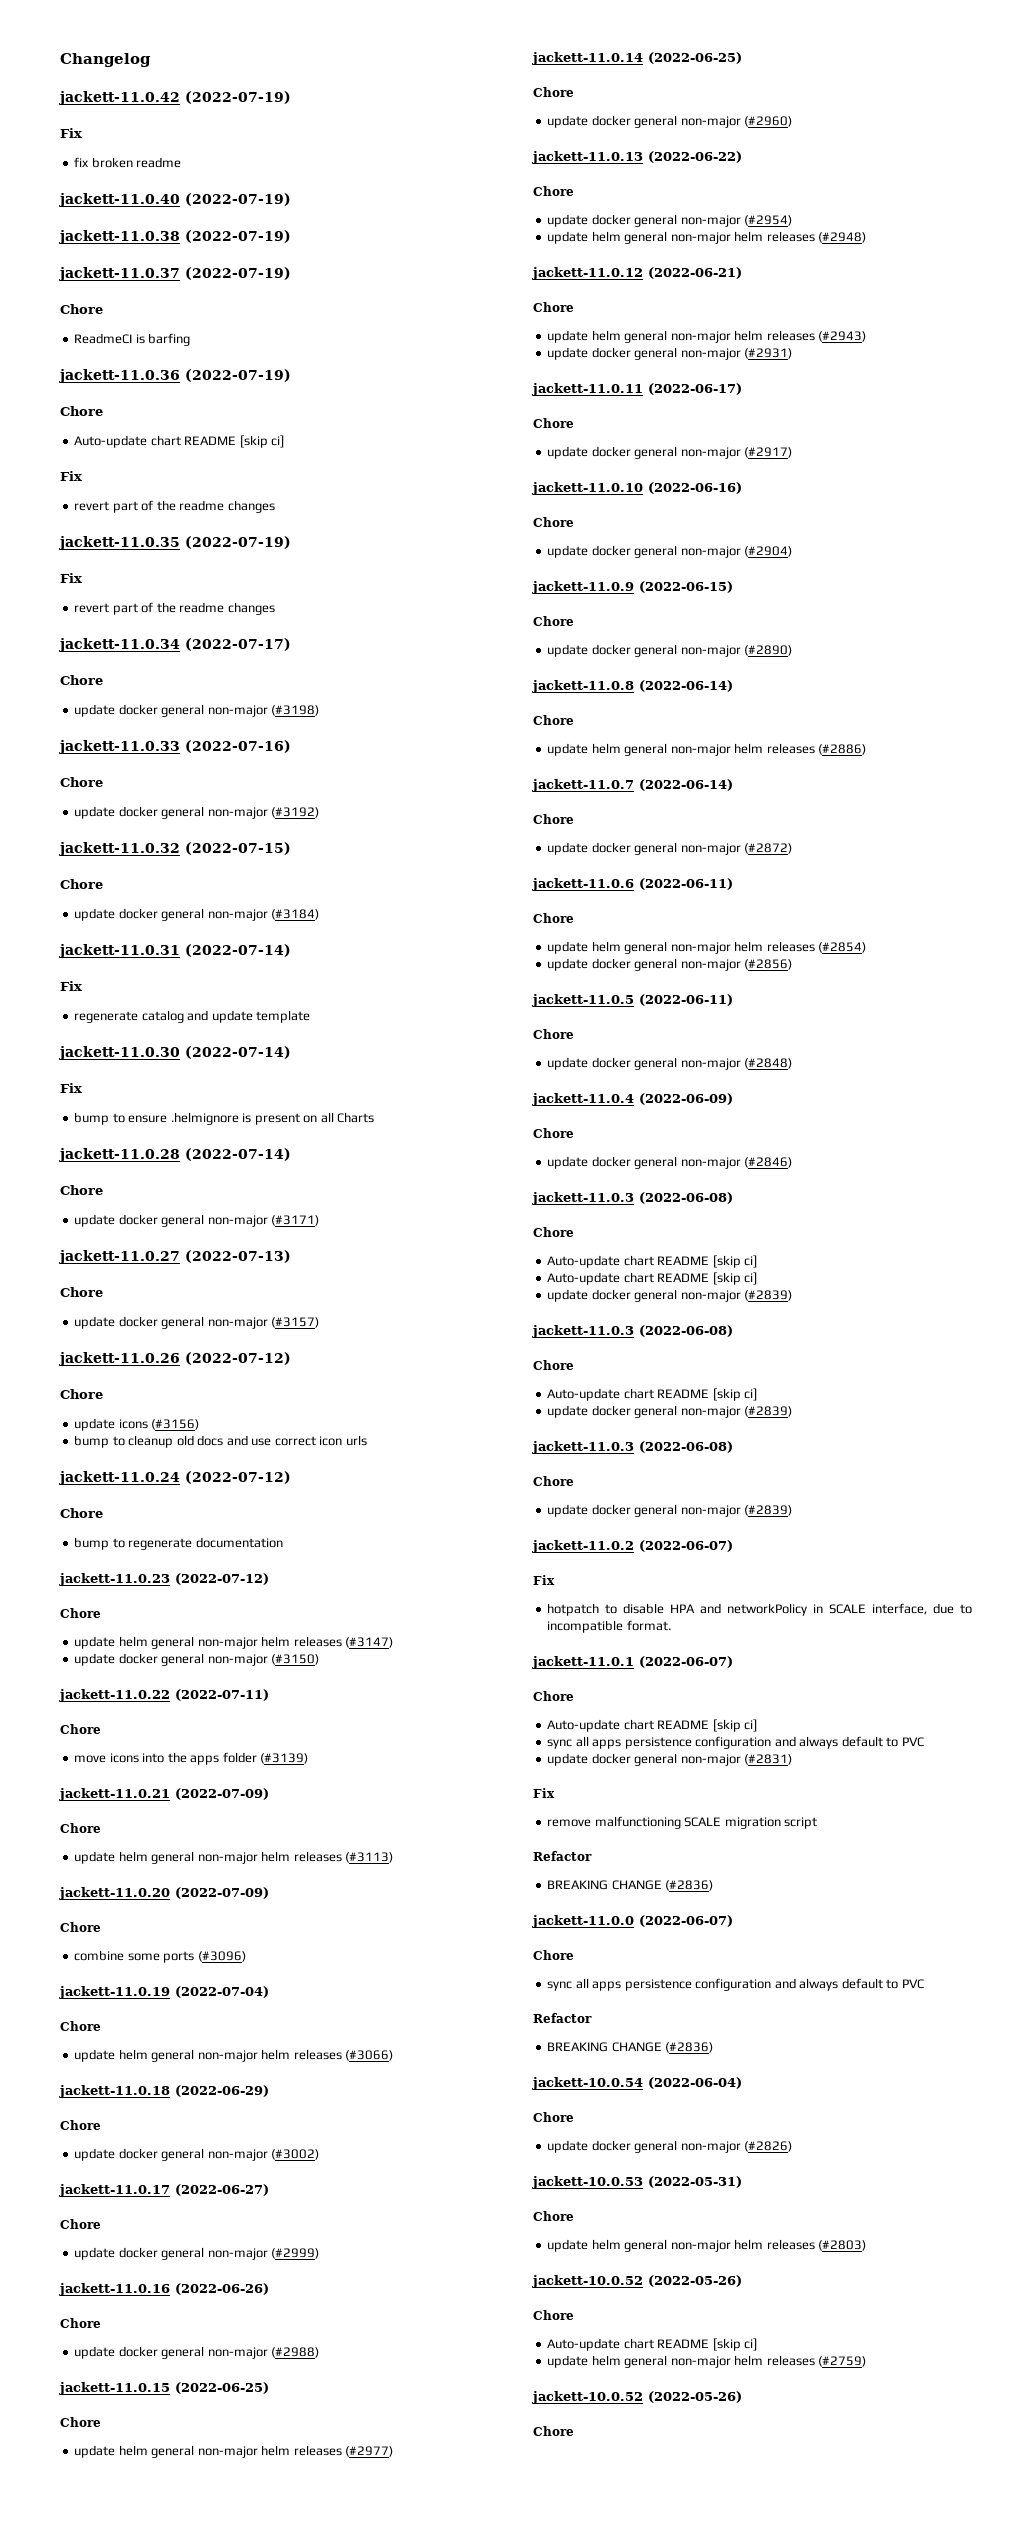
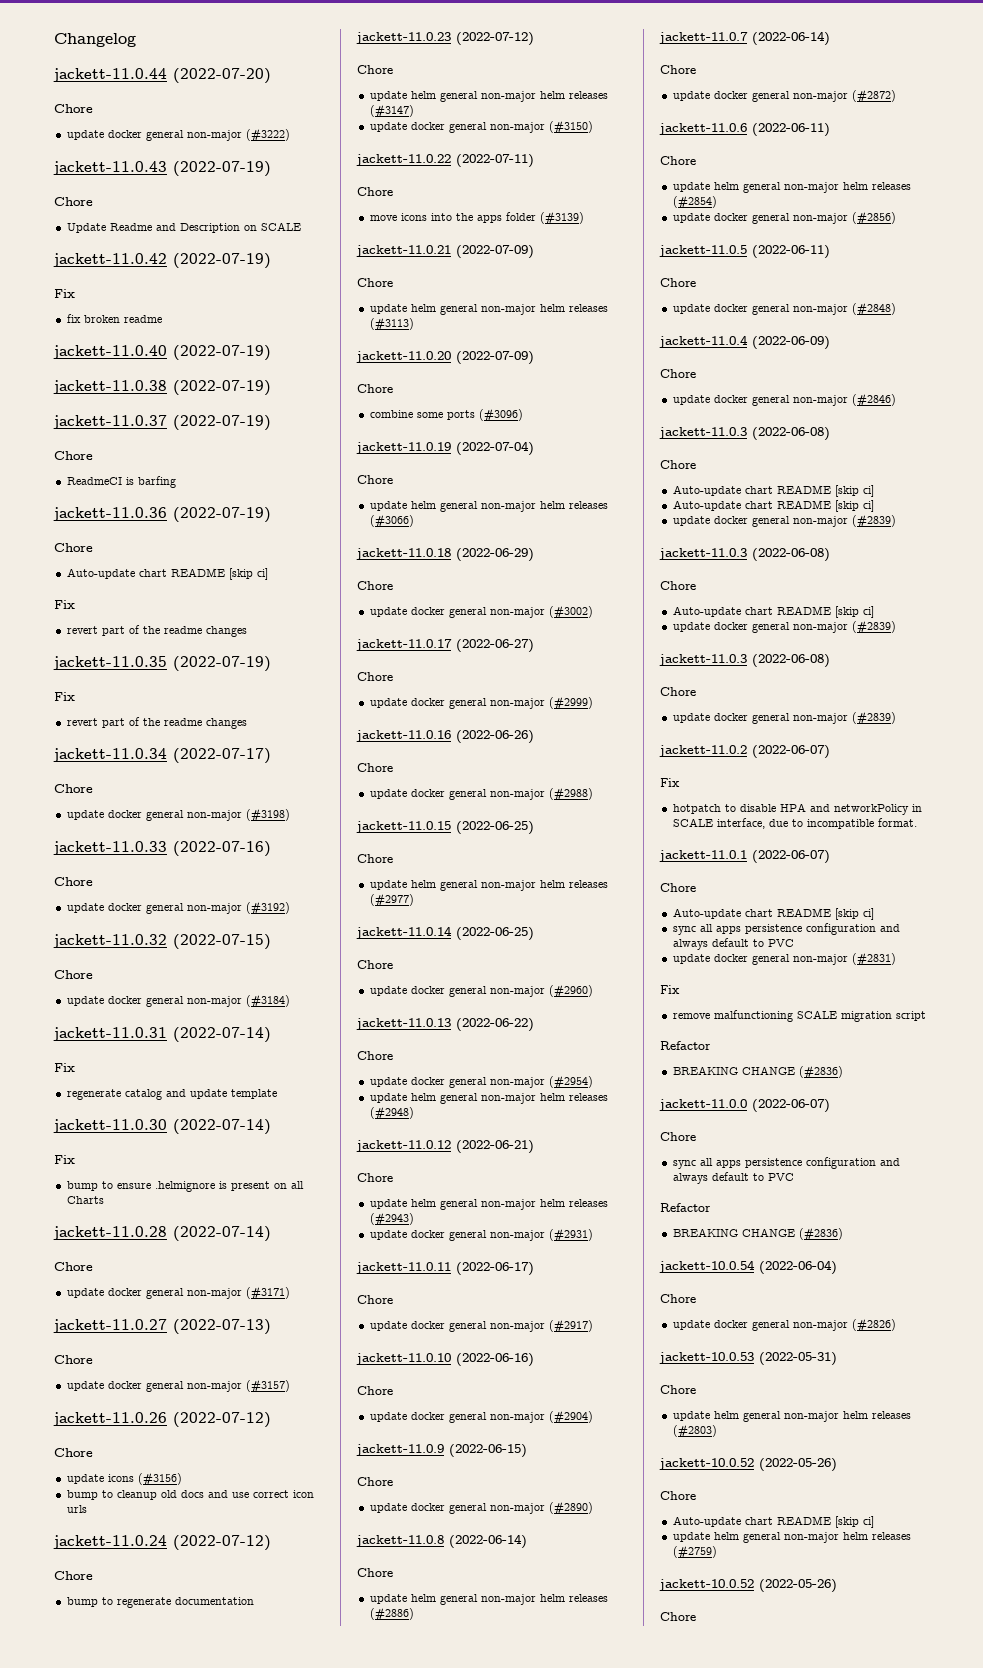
+ jackett-11.0.44 (2022-07-20)
+ Chore
+ update docker general non-major (#3222)
+ jackett-11.0.43 (2022-07-19)
+ Chore
+ Update Readme and Description on SCALE

